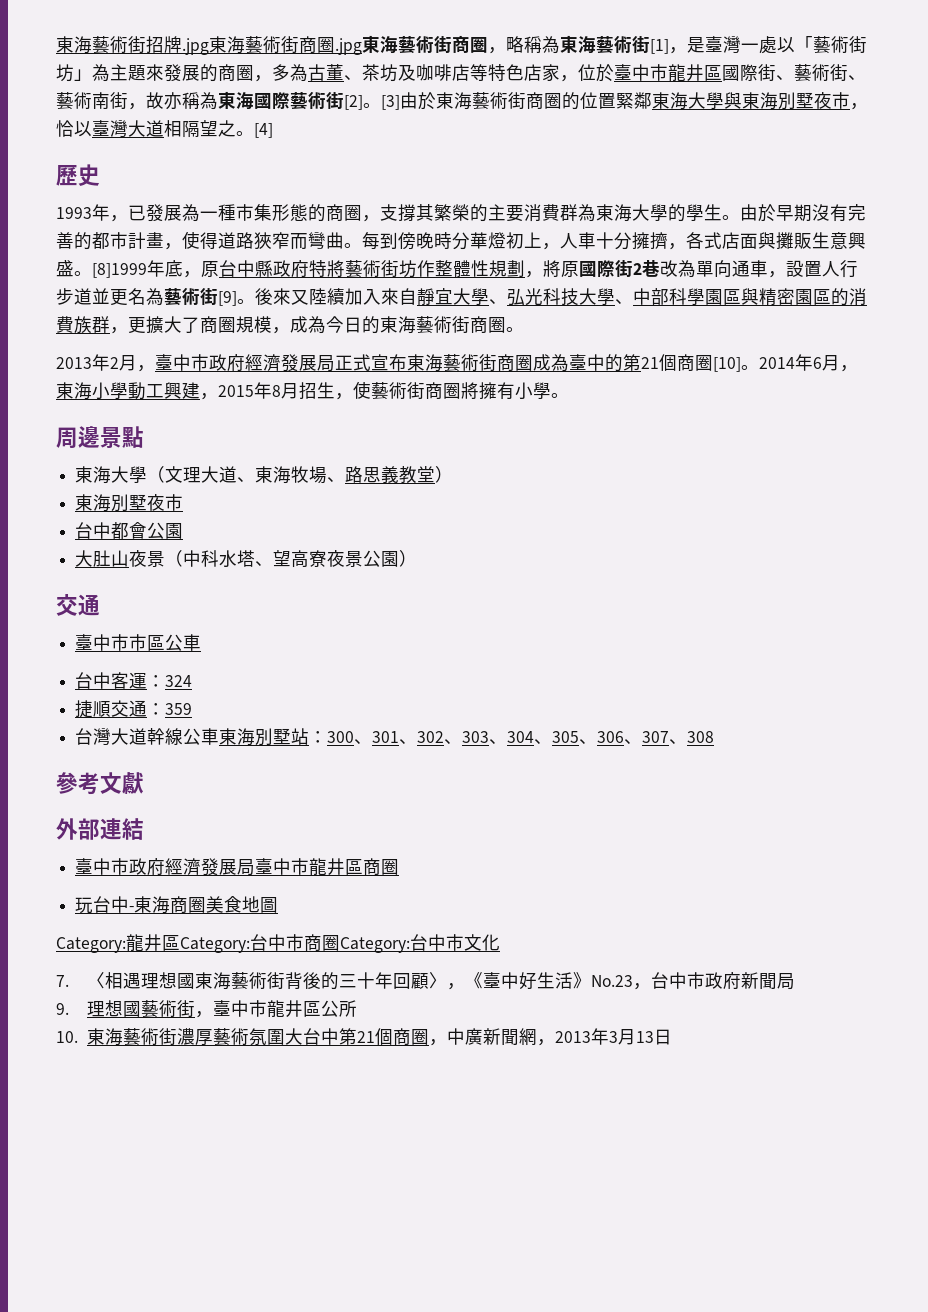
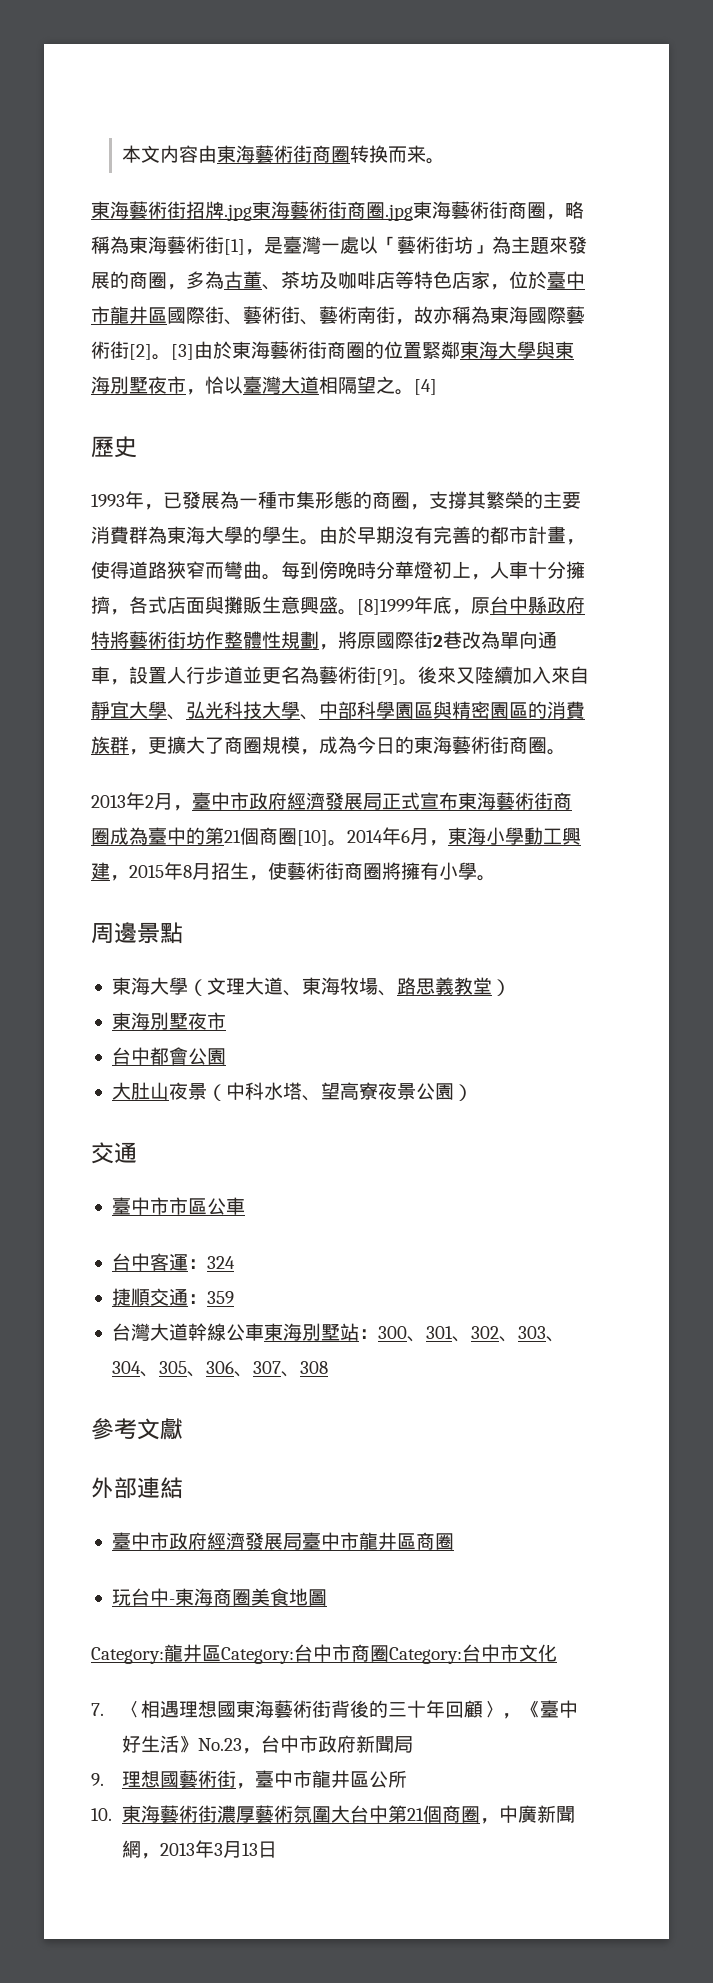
+ 本文内容由東海藝術街商圈转换而来。

